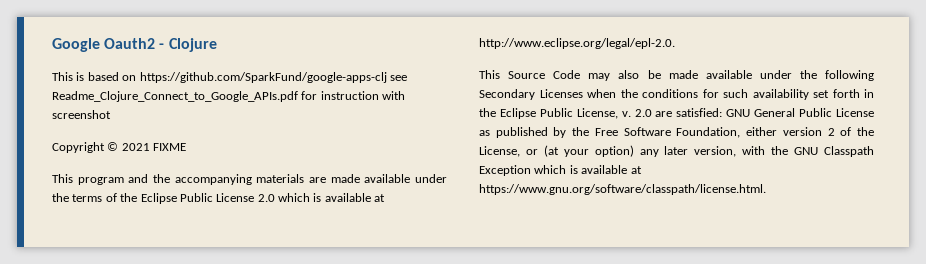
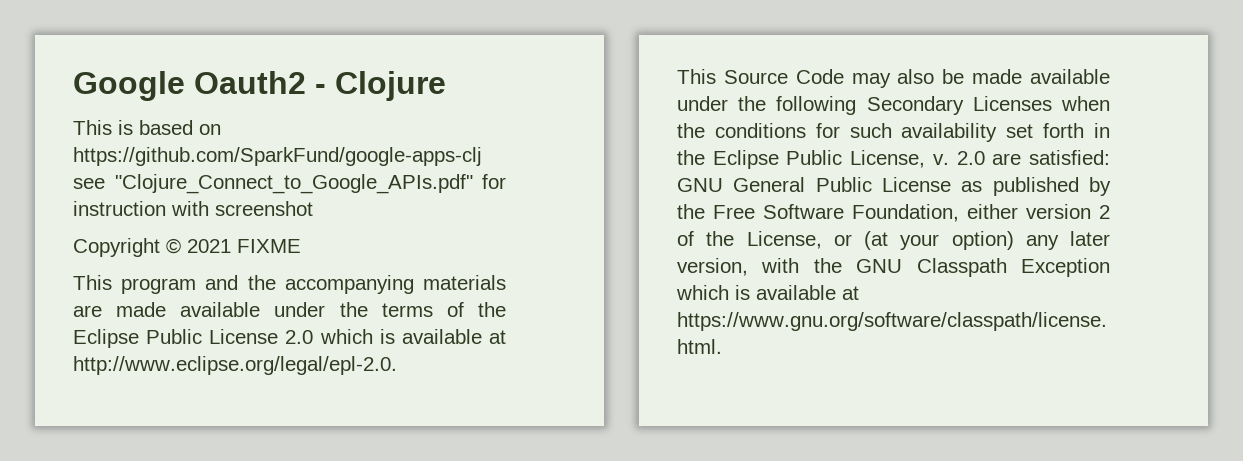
- This is based on https://github.com/SparkFund/google-apps-clj see Readme_Clojure_Connect_to_Google_APIs.pdf for instruction with screenshot
+ This is based on https://github.com/SparkFund/google-apps-clj see "Clojure_Connect_to_Google_APIs.pdf" for instruction with screenshot

